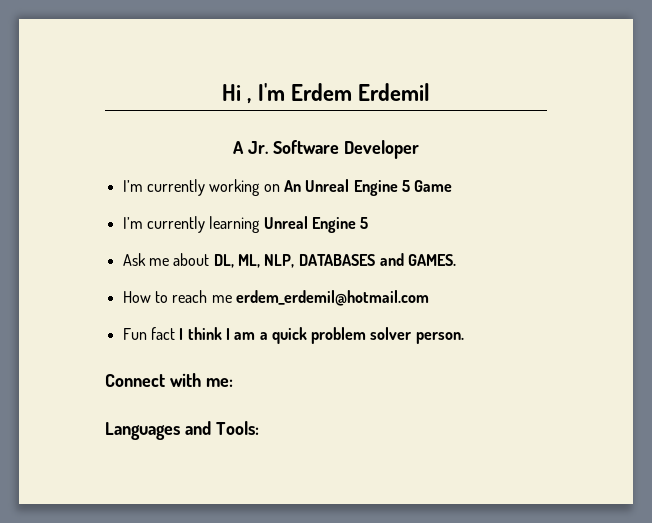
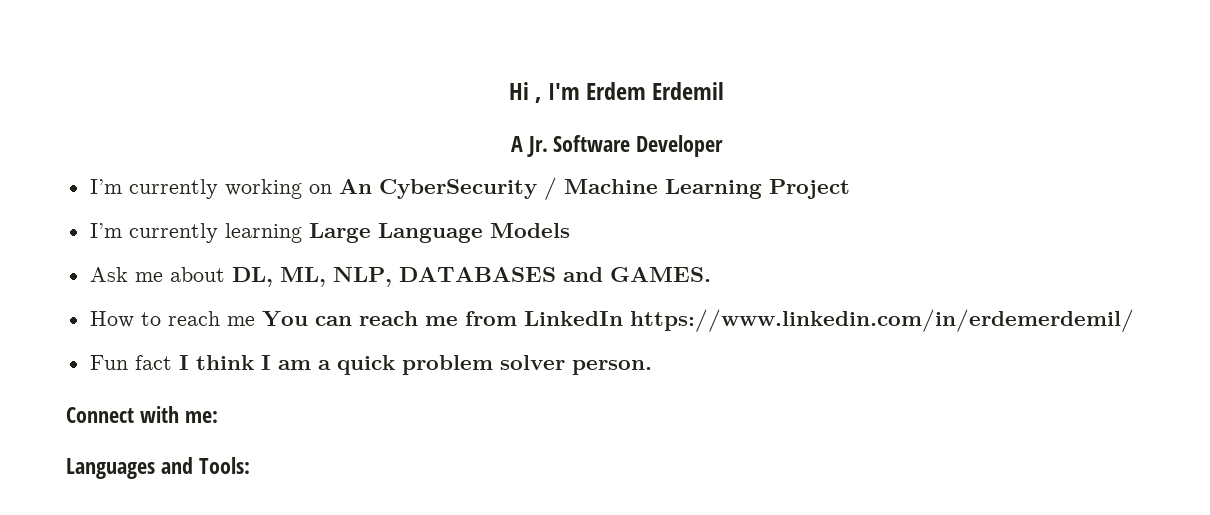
- I’m currently working on An Unreal Engine 5 Game
+ I’m currently working on An CyberSecurity / Machine Learning Project
- I’m currently learning Unreal Engine 5
+ I’m currently learning Large Language Models
- How to reach me erdem_erdemil@hotmail.com
+ How to reach me You can reach me from LinkedIn https://www.linkedin.com/in/erdemerdemil/

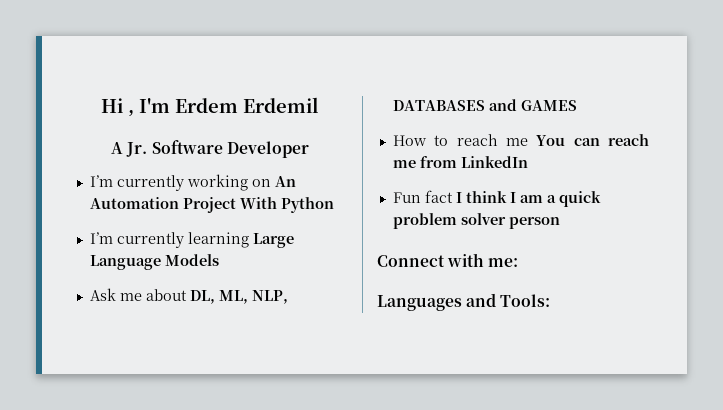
- I’m currently working on An CyberSecurity / Machine Learning Project
+ I’m currently working on An Automation Project With Python
- Ask me about DL, ML, NLP, DATABASES and GAMES.
+ Ask me about DL, ML, NLP, DATABASES and GAMES
- How to reach me You can reach me from LinkedIn https://www.linkedin.com/in/erdemerdemil/
+ How to reach me You can reach me from LinkedIn
- Fun fact I think I am a quick problem solver person.
+ Fun fact I think I am a quick problem solver person

